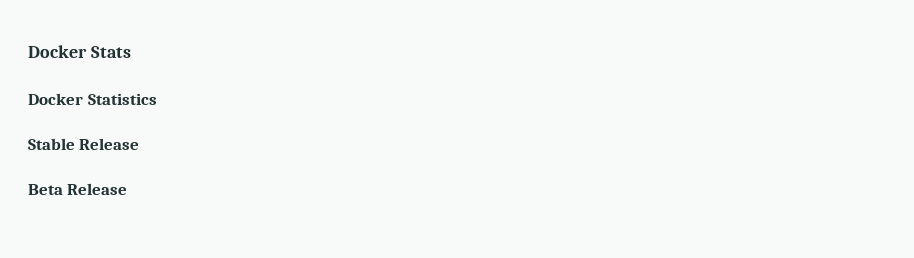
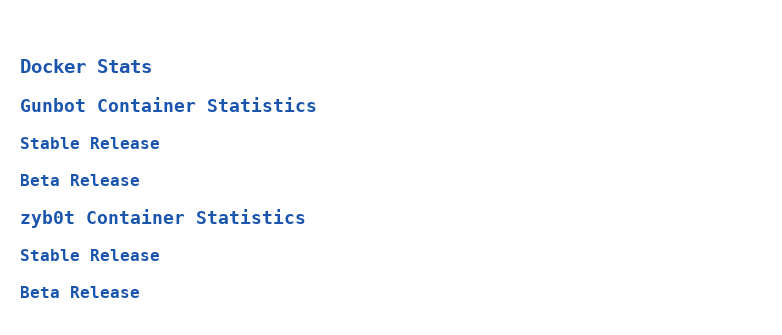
- Docker Statistics
+ Gunbot Container Statistics
+ Stable Release
+ Beta Release
+ zyb0t Container Statistics

